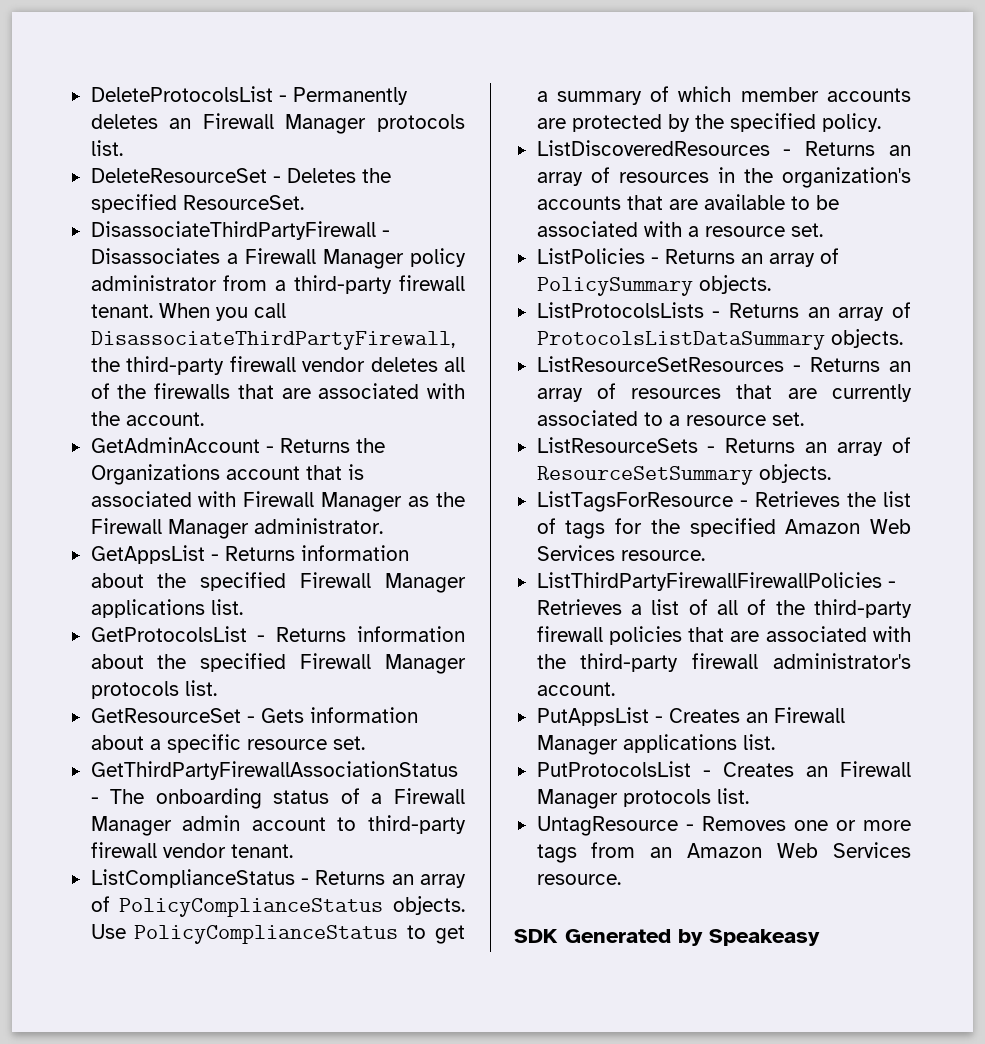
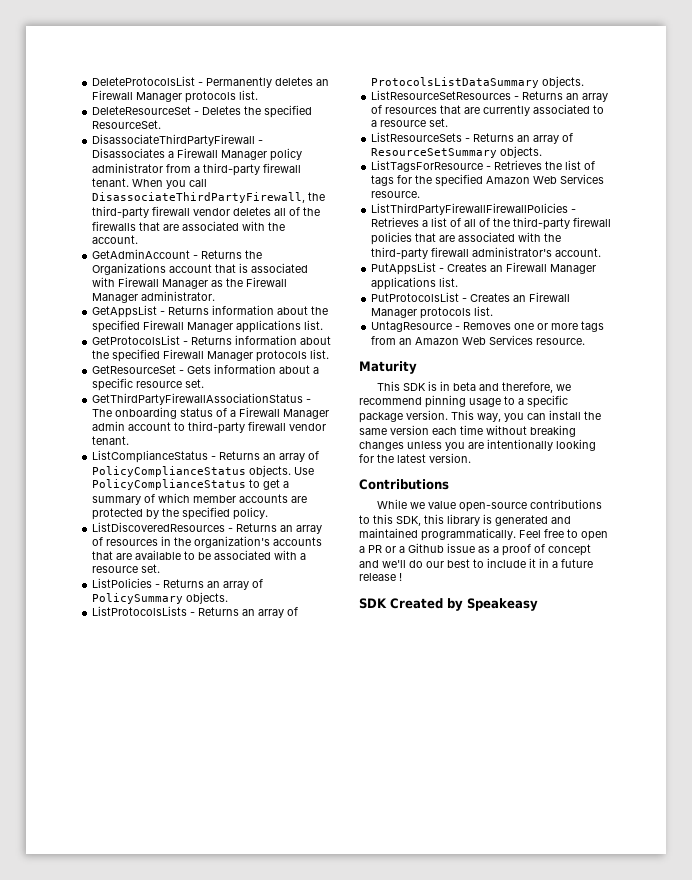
- SDK Generated by Speakeasy
+ Maturity
+ This SDK is in beta and therefore, we recommend pinning usage to a specific package version. This way, you can install the same version each time without breaking changes unless you are intentionally looking for the latest version.
+ Contributions
+ While we value open-source contributions to this SDK, this library is generated and maintained programmatically. Feel free to open a PR or a Github issue as a proof of concept and we'll do our best to include it in a future release !
+ SDK Created by Speakeasy

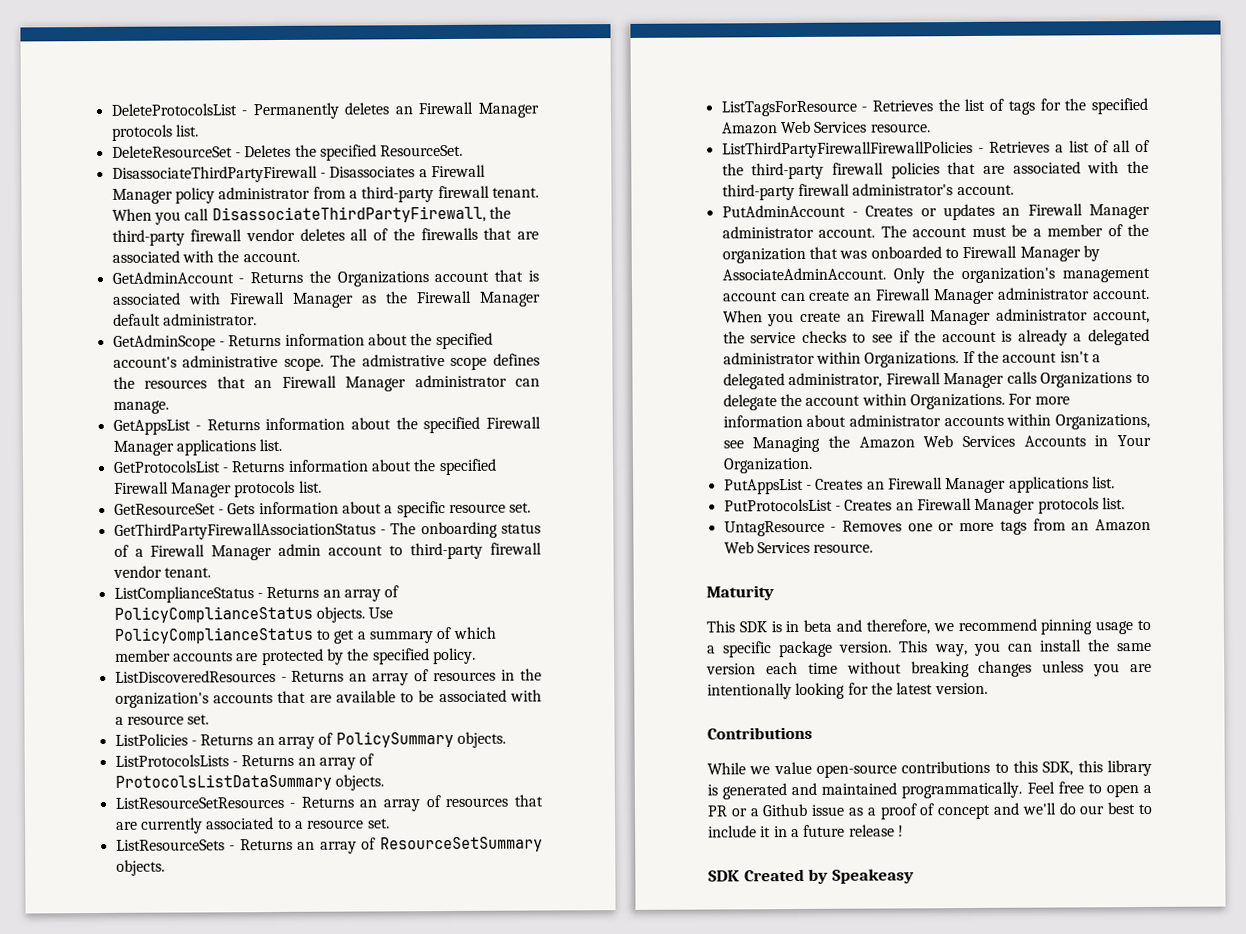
- GetAdminAccount - Returns the Organizations account that is associated with Firewall Manager as the Firewall Manager administrator.
+ GetAdminAccount - Returns the Organizations account that is associated with Firewall Manager as the Firewall Manager default administrator.
+ GetAdminScope - Returns information about the specified account's administrative scope. The admistrative scope defines the resources that an Firewall Manager administrator can manage.
+ PutAdminAccount - Creates or updates an Firewall Manager administrator account. The account must be a member of the organization that was onboarded to Firewall Manager by AssociateAdminAccount. Only the organization's management account can create an Firewall Manager administrator account. When you create an Firewall Manager administrator account, the service checks to see if the account is already a delegated administrator within Organizations. If the account isn't a delegated administrator, Firewall Manager calls Organizations to delegate the account within Organizations. For more information about administrator accounts within Organizations, see Managing the Amazon Web Services Accounts in Your Organization.

